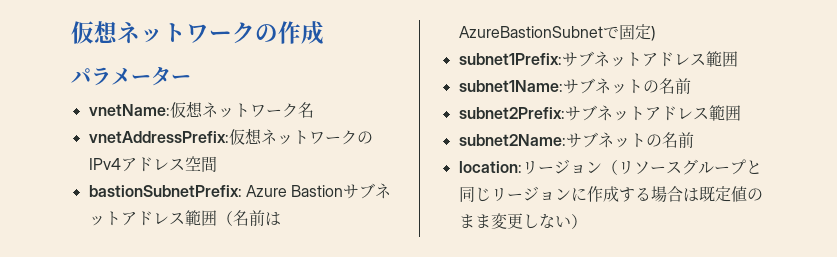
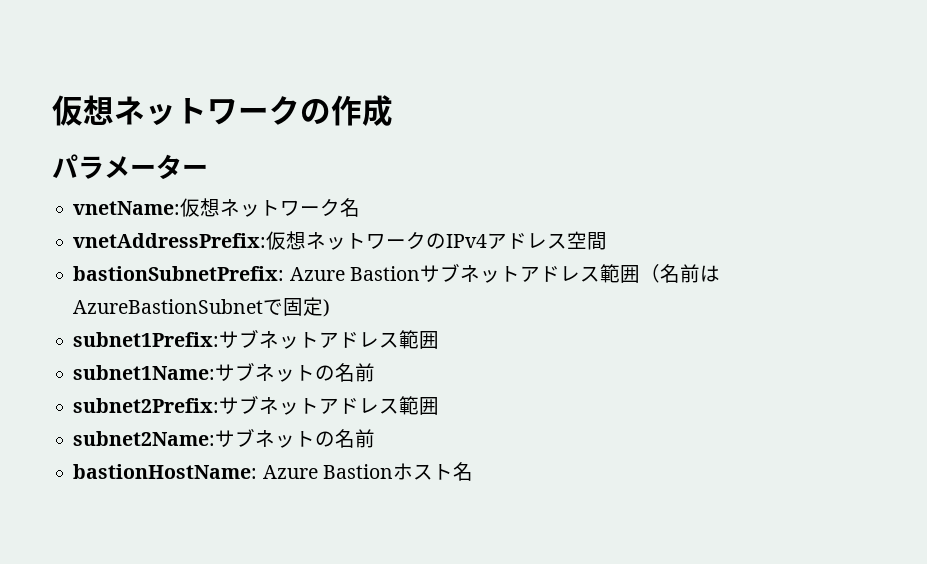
- location:リージョン（リソースグループと同じリージョンに作成する場合は既定値のまま変更しない）
+ bastionHostName: Azure Bastionホスト名

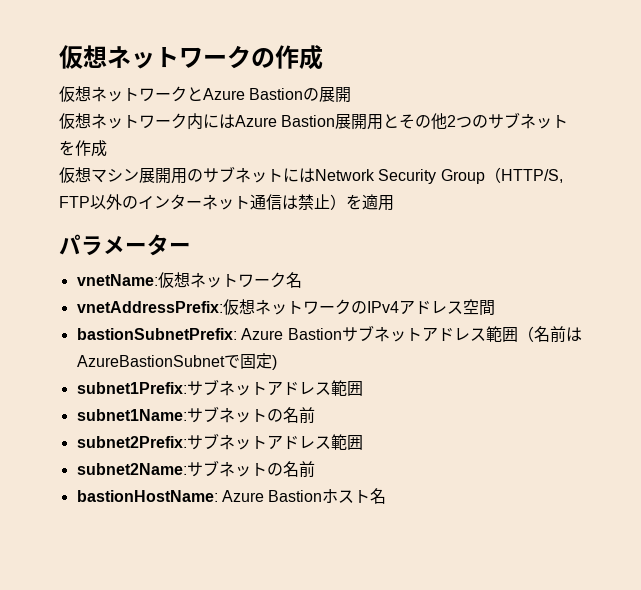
+ 仮想ネットワークとAzure Bastionの展開
+ 仮想ネットワーク内にはAzure Bastion展開用とその他2つのサブネットを作成
+ 仮想マシン展開用のサブネットにはNetwork Security Group（HTTP/S, FTP以外のインターネット通信は禁止）を適用

